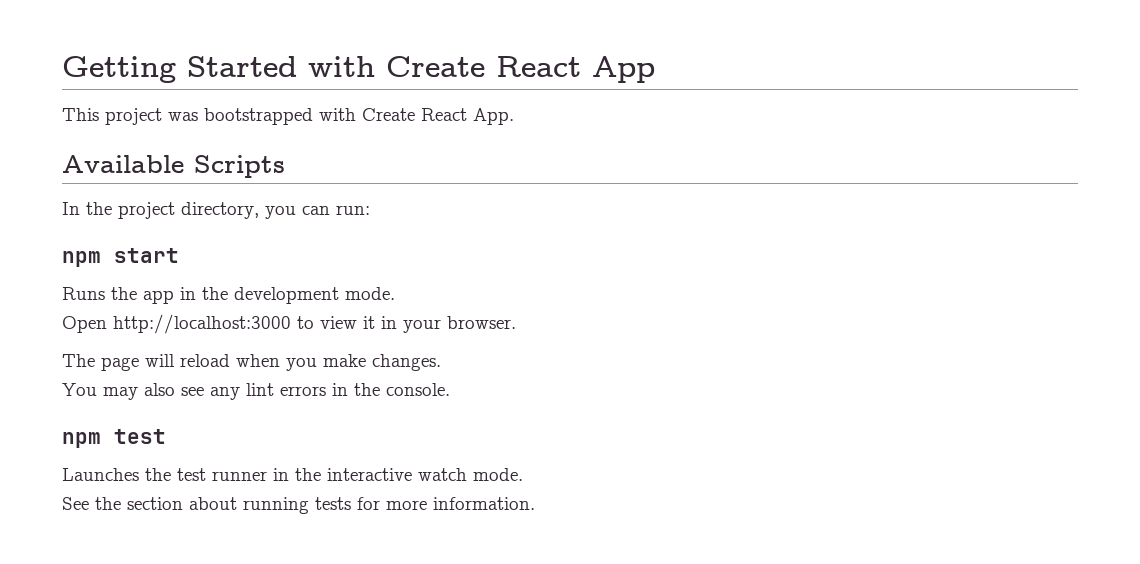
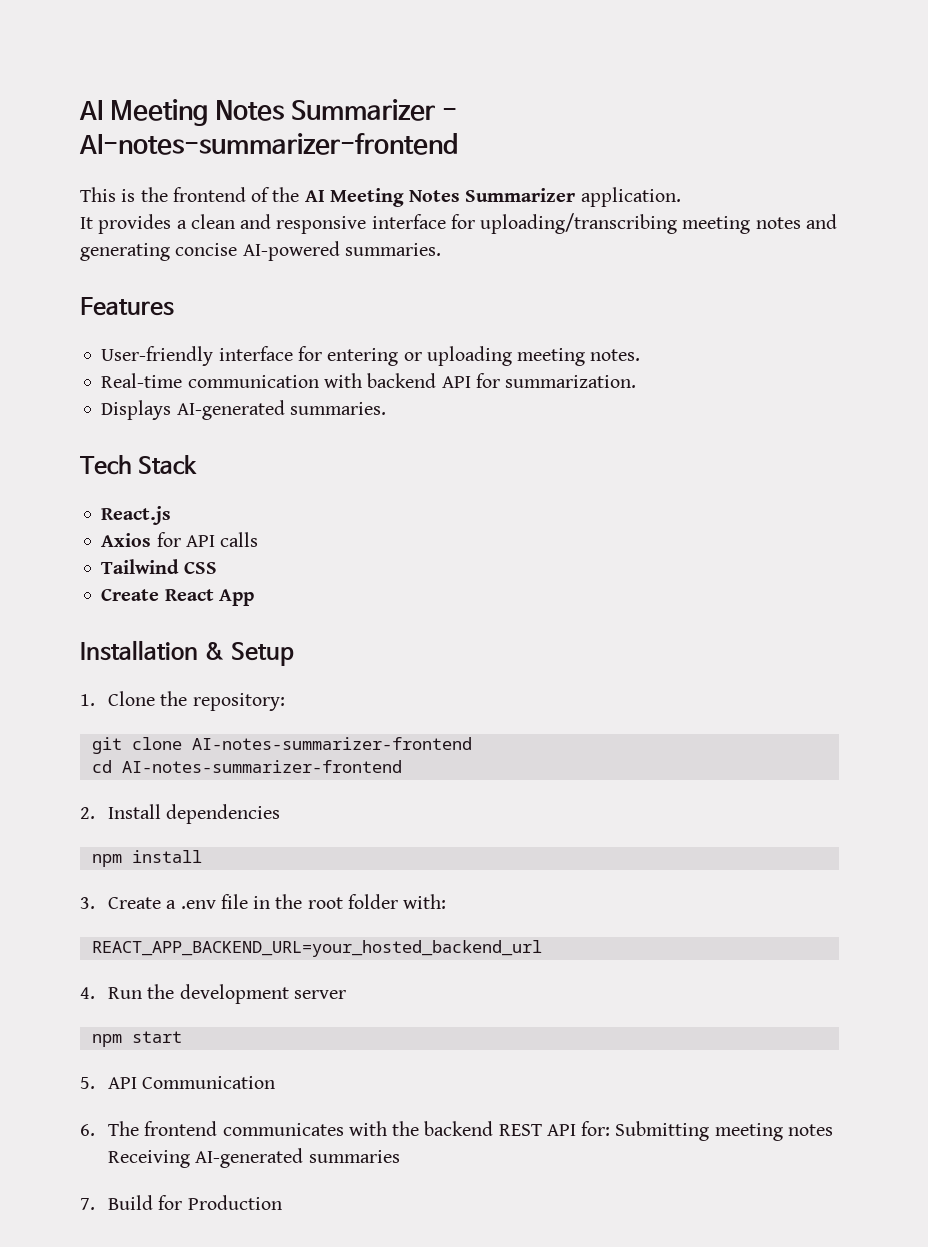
- Getting Started with Create React App
- This project was bootstrapped with Create React App.
- Available Scripts
- In the project directory, you can run:
+ AI Meeting Notes Summarizer - AI-notes-summarizer-frontend
+ This is the frontend of the AI Meeting Notes Summarizer application.
+ It provides a clean and responsive interface for uploading/transcribing meeting notes and generating concise AI-powered summaries.
+ Features
+ User-friendly interface for entering or uploading meeting notes.
+ Real-time communication with backend API for summarization.
+ Displays AI-generated summaries.
+ Tech Stack
+ React.js
+ Axios for API calls
+ Tailwind CSS
+ Create React App
+ Installation & Setup
+ 1. Clone the repository:
+ git clone AI-notes-summarizer-frontend
+ cd AI-notes-summarizer-frontend
+ 2. Install dependencies
+ npm install
+ 3. Create a .env file in the root folder with:
+ REACT_APP_BACKEND_URL=your_hosted_backend_url
+ 4. Run the development server
  npm start
- Runs the app in the development mode.
- Open http://localhost:3000 to view it in your browser.
- The page will reload when you make changes.
- You may also see any lint errors in the console.
- npm test
- Launches the test runner in the interactive watch mode.
- See the section about running tests for more information.
+ 5. API Communication
+ 6. The frontend communicates with the backend REST API for: Submitting meeting notes Receiving AI-generated summaries
+ 7. Build for Production

